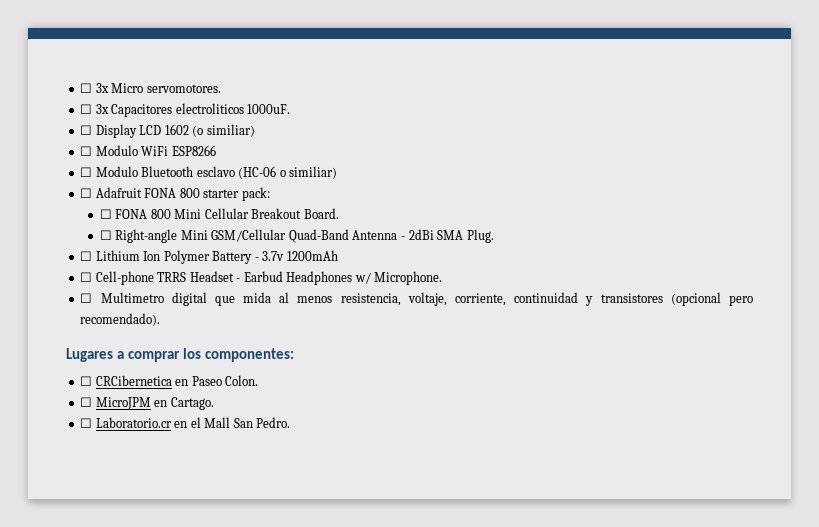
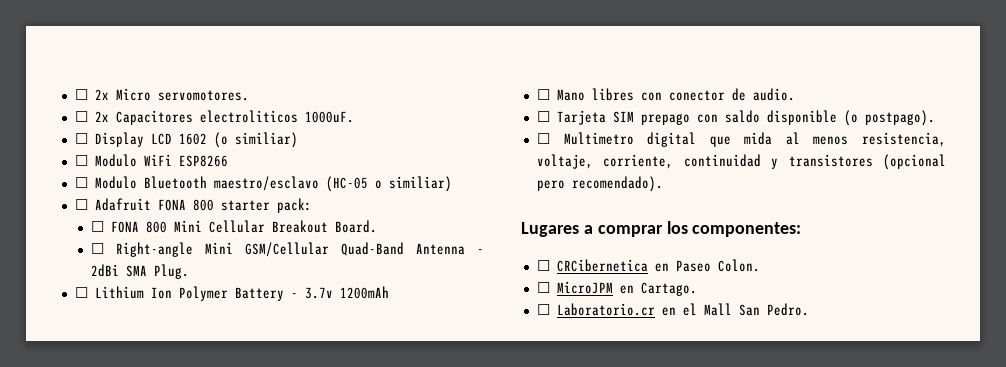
- ☐ 3x Micro servomotores.
+ ☐ 2x Micro servomotores.
- ☐ 3x Capacitores electroliticos 1000uF.
+ ☐ 2x Capacitores electroliticos 1000uF.
- ☐ Modulo Bluetooth esclavo (HC-06 o similiar)
+ ☐ Modulo Bluetooth maestro/esclavo (HC-05 o similiar)
- ☐ Cell-phone TRRS Headset - Earbud Headphones w/ Microphone.
+ ☐ Mano libres con conector de audio.
+ ☐ Tarjeta SIM prepago con saldo disponible (o postpago).

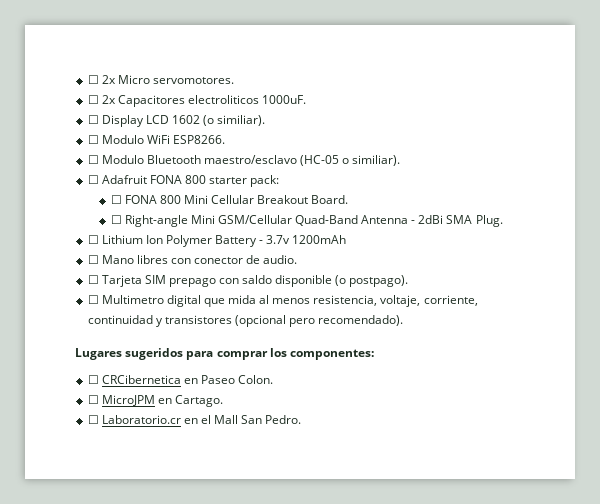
- ☐ Display LCD 1602 (o similiar)
+ ☐ Display LCD 1602 (o similiar).
- ☐ Modulo WiFi ESP8266
+ ☐ Modulo WiFi ESP8266.
- ☐ Modulo Bluetooth maestro/esclavo (HC-05 o similiar)
+ ☐ Modulo Bluetooth maestro/esclavo (HC-05 o similiar).
- Lugares a comprar los componentes:
+ Lugares sugeridos para comprar los componentes:

